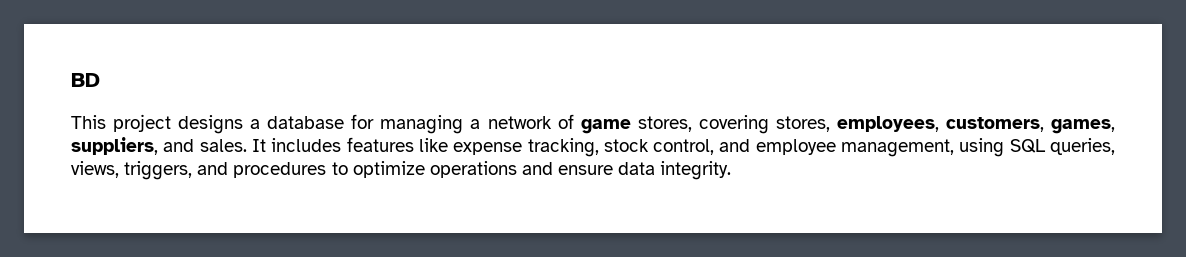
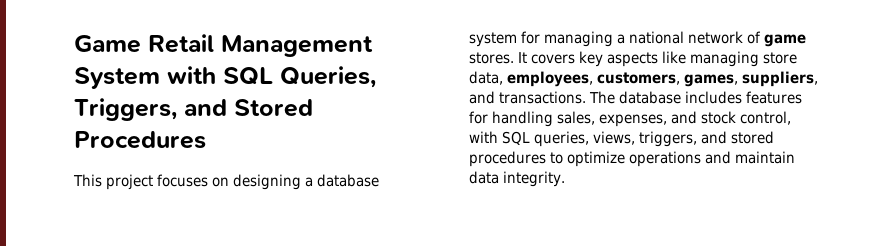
- BD
+ Game Retail Management System with SQL Queries, Triggers, and Stored Procedures
- This project designs a database for managing a network of game stores, covering stores, employees, customers, games, suppliers, and sales. It includes features like expense tracking, stock control, and employee management, using SQL queries, views, triggers, and procedures to optimize operations and ensure data integrity.
+ This project focuses on designing a database system for managing a national network of game stores. It covers key aspects like managing store data, employees, customers, games, suppliers, and transactions. The database includes features for handling sales, expenses, and stock control, with SQL queries, views, triggers, and stored procedures to optimize operations and maintain data integrity.

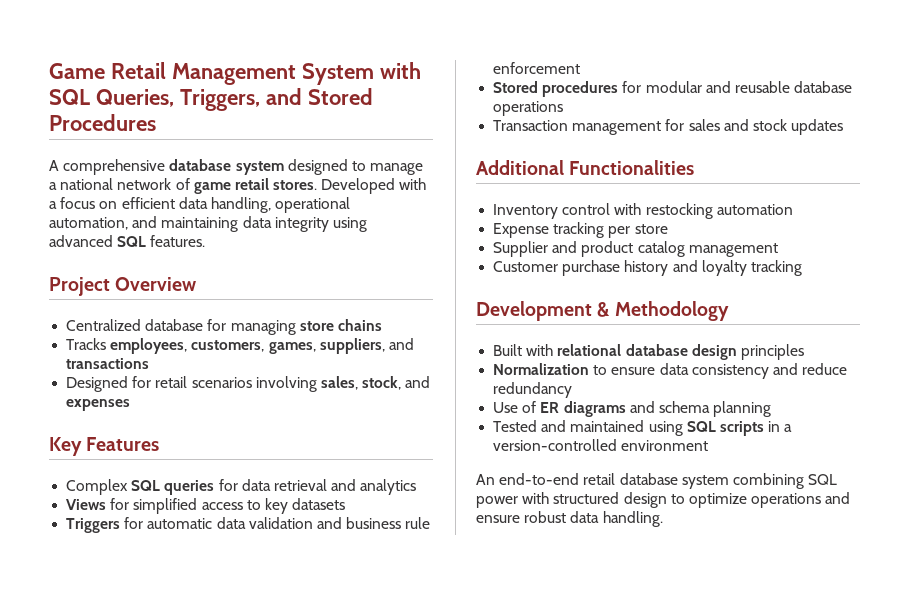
- This project focuses on designing a database system for managing a national network of game stores. It covers key aspects like managing store data, employees, customers, games, suppliers, and transactions. The database includes features for handling sales, expenses, and stock control, with SQL queries, views, triggers, and stored procedures to optimize operations and maintain data integrity.
+ A comprehensive database system designed to manage a national network of game retail stores. Developed with a focus on efficient data handling, operational automation, and maintaining data integrity using advanced SQL features.
+ Project Overview
+ Centralized database for managing store chains
+ Tracks employees, customers, games, suppliers, and transactions
+ Designed for retail scenarios involving sales, stock, and expenses
+ Key Features
+ Complex SQL queries for data retrieval and analytics
+ Views for simplified access to key datasets
+ Triggers for automatic data validation and business rule enforcement
+ Stored procedures for modular and reusable database operations
+ Transaction management for sales and stock updates
+ Additional Functionalities
+ Inventory control with restocking automation
+ Expense tracking per store
+ Supplier and product catalog management
+ Customer purchase history and loyalty tracking
+ Development & Methodology
+ Built with relational database design principles
+ Normalization to ensure data consistency and reduce redundancy
+ Use of ER diagrams and schema planning
+ Tested and maintained using SQL scripts in a version-controlled environment
+ An end-to-end retail database system combining SQL power with structured design to optimize operations and ensure robust data handling.

